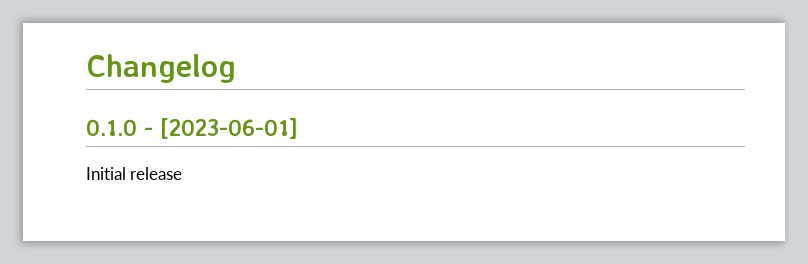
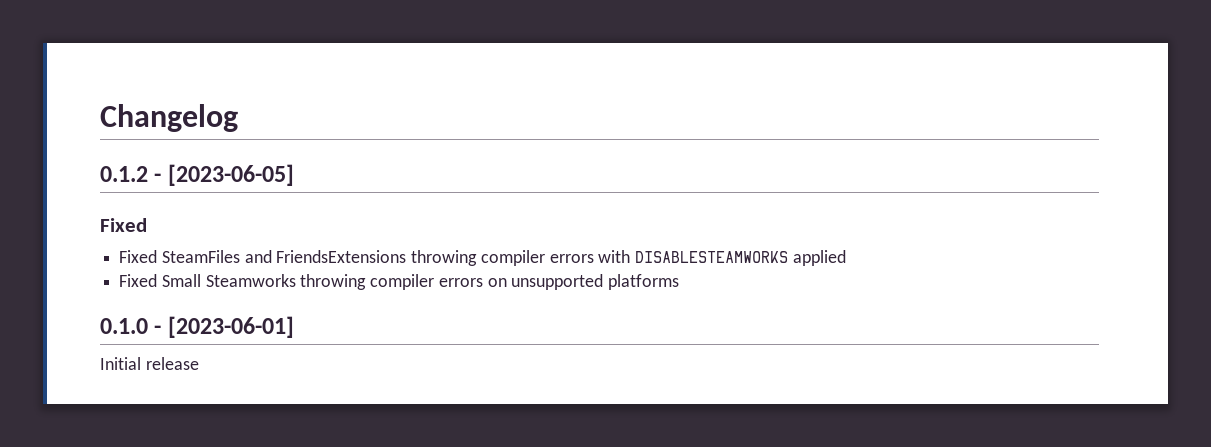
+ 0.1.2 - [2023-06-05]
+ Fixed
+ Fixed SteamFiles and FriendsExtensions throwing compiler errors with DISABLESTEAMWORKS applied
+ Fixed Small Steamworks throwing compiler errors on unsupported platforms

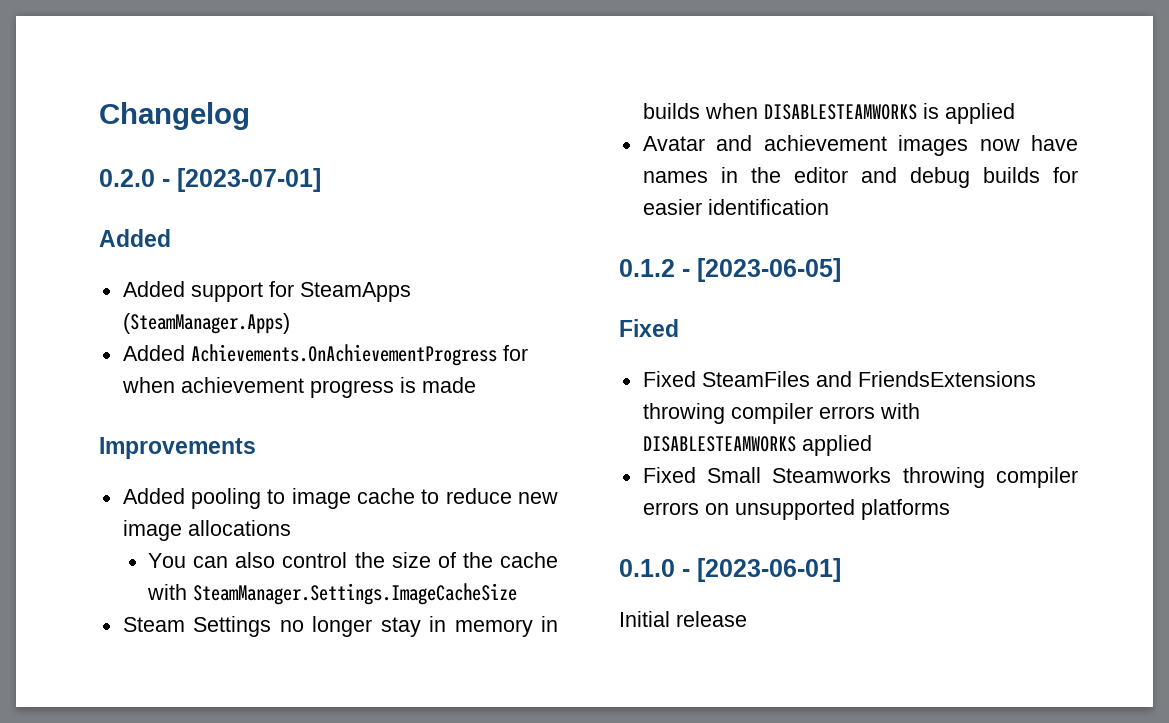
+ 0.2.0 - [2023-07-01]
+ Added
+ Added support for SteamApps (SteamManager.Apps)
+ Added Achievements.OnAchievementProgress for when achievement progress is made
+ Improvements
+ Added pooling to image cache to reduce new image allocations
+ You can also control the size of the cache with SteamManager.Settings.ImageCacheSize
+ Steam Settings no longer stay in memory in builds when DISABLESTEAMWORKS is applied
+ Avatar and achievement images now have names in the editor and debug builds for easier identification

